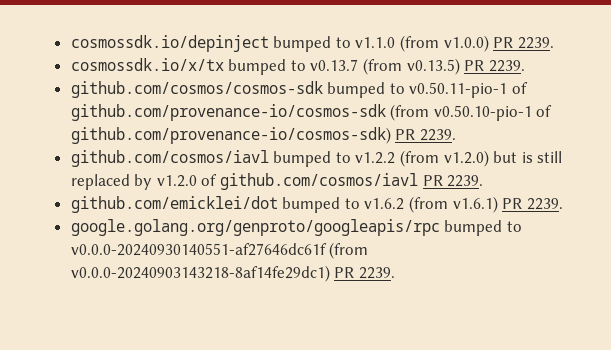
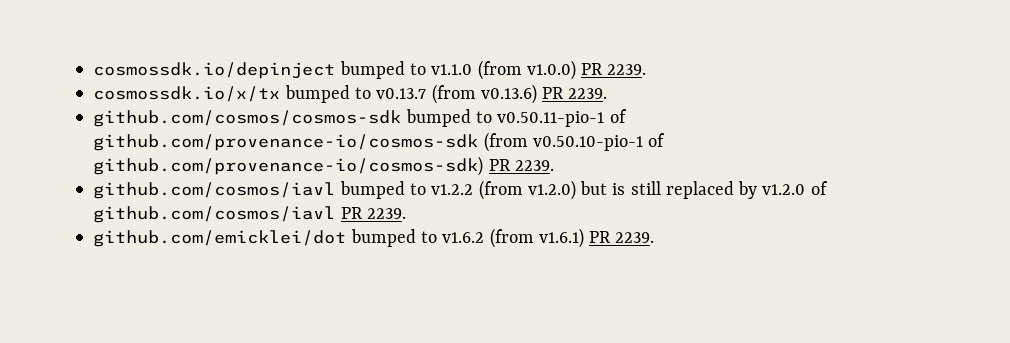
- cosmossdk.io/x/tx bumped to v0.13.7 (from v0.13.5) PR 2239.
+ cosmossdk.io/x/tx bumped to v0.13.7 (from v0.13.6) PR 2239.
- google.golang.org/genproto/googleapis/rpc bumped to v0.0.0-20240930140551-af27646dc61f (from v0.0.0-20240903143218-8af14fe29dc1) PR 2239.

